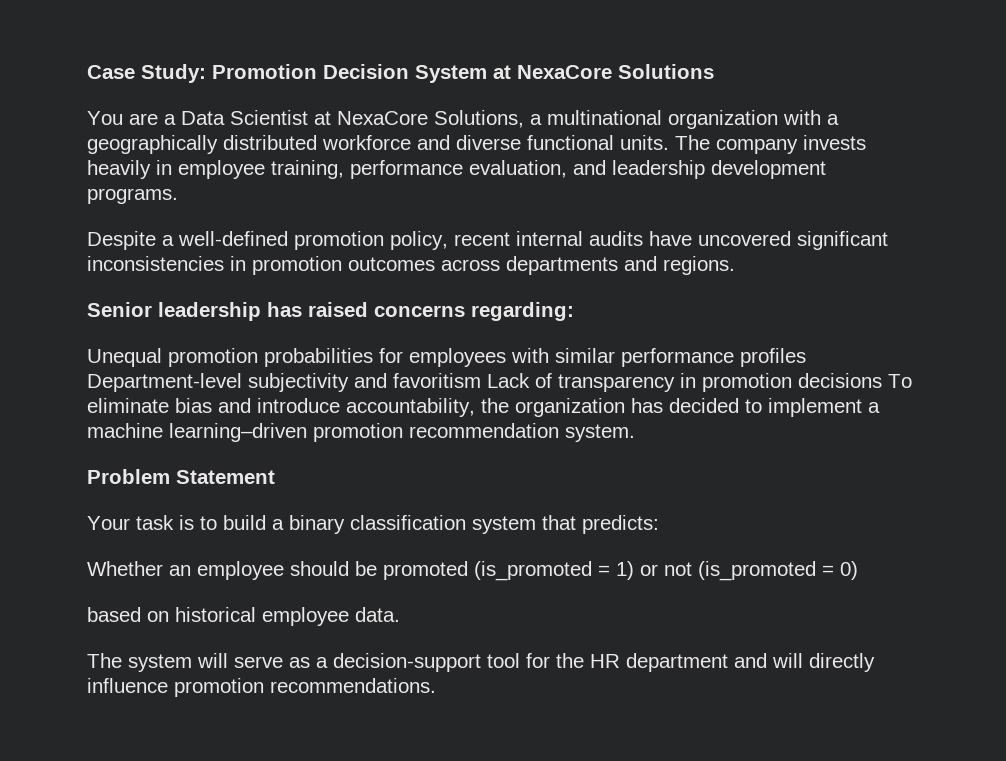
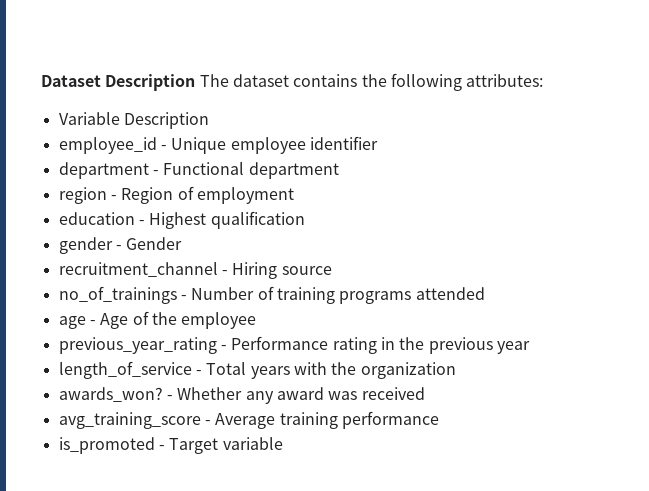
- Case Study: Promotion Decision System at NexaCore Solutions
- You are a Data Scientist at NexaCore Solutions, a multinational organization with a geographically distributed workforce and diverse functional units. The company invests heavily in employee training, performance evaluation, and leadership development programs.
- Despite a well-defined promotion policy, recent internal audits have uncovered significant inconsistencies in promotion outcomes across departments and regions.
- Senior leadership has raised concerns regarding:
- Unequal promotion probabilities for employees with similar performance profiles Department-level subjectivity and favoritism Lack of transparency in promotion decisions To eliminate bias and introduce accountability, the organization has decided to implement a machine learning–driven promotion recommendation system.
- Problem Statement
- Your task is to build a binary classification system that predicts:
- Whether an employee should be promoted (is_promoted = 1) or not (is_promoted = 0)
- based on historical employee data.
- The system will serve as a decision-support tool for the HR department and will directly influence promotion recommendations.
+ Dataset Description The dataset contains the following attributes:
+ Variable Description
+ employee_id - Unique employee identifier
+ department - Functional department
+ region - Region of employment
+ education - Highest qualification
+ gender - Gender
+ recruitment_channel - Hiring source
+ no_of_trainings - Number of training programs attended
+ age - Age of the employee
+ previous_year_rating - Performance rating in the previous year
+ length_of_service - Total years with the organization
+ awards_won? - Whether any award was received
+ avg_training_score - Average training performance
+ is_promoted - Target variable

